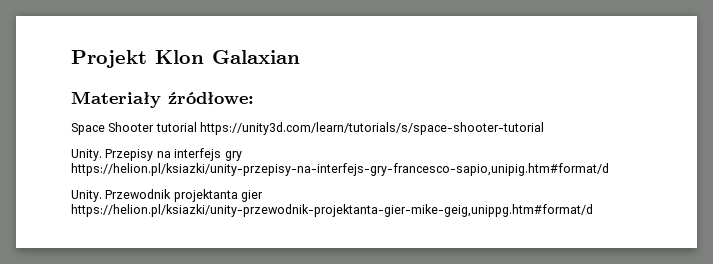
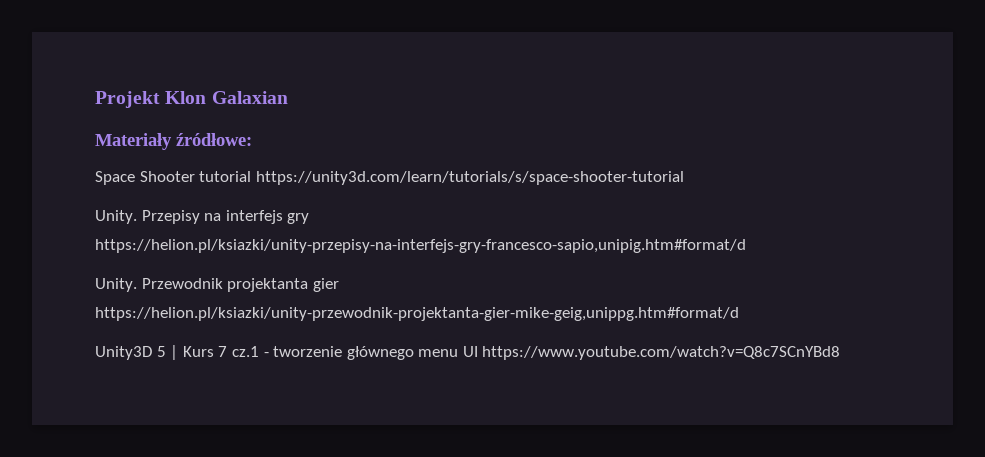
+ Unity3D 5 | Kurs 7 cz.1 - tworzenie głównego menu UI https://www.youtube.com/watch?v=Q8c7SCnYBd8

